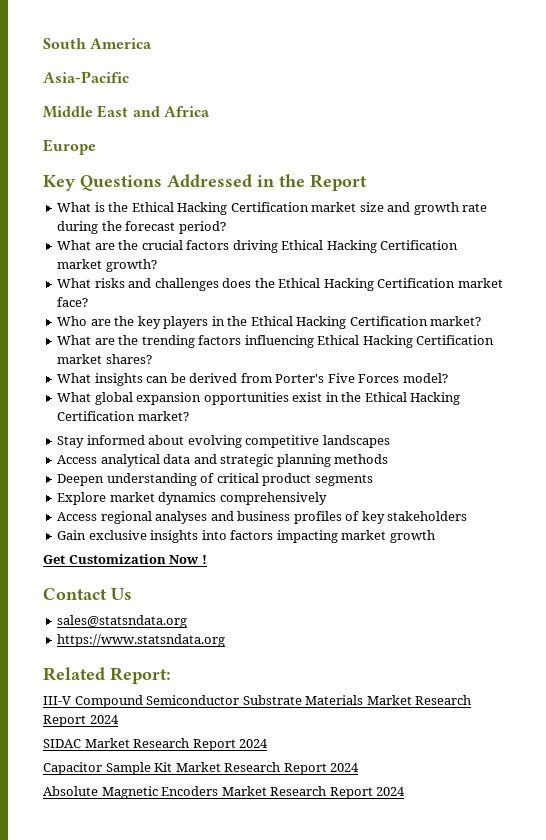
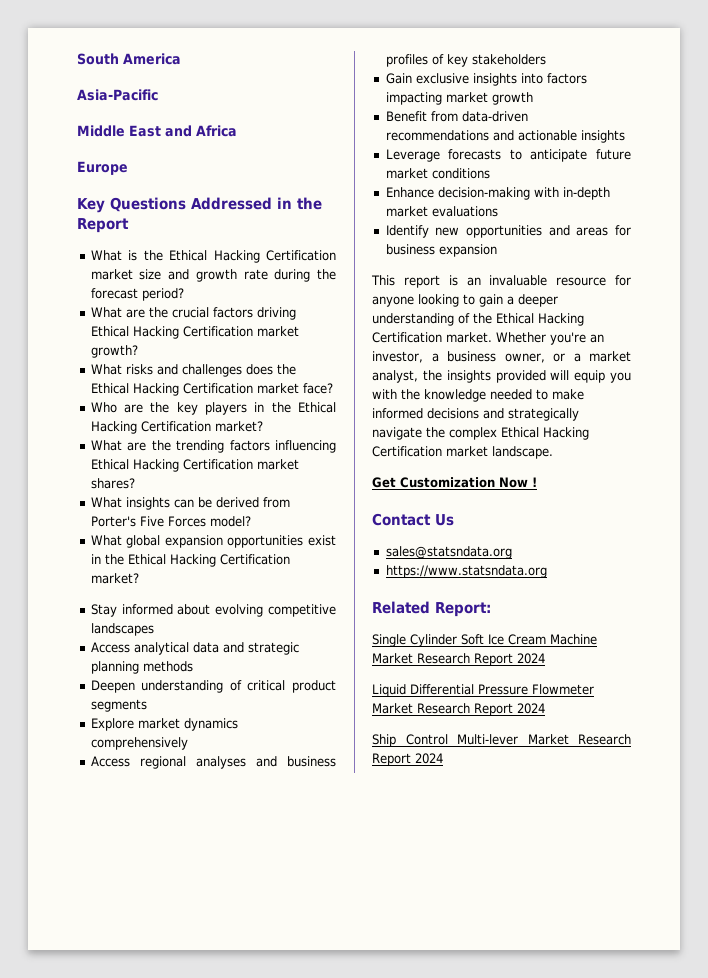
+ Benefit from data-driven recommendations and actionable insights
+ Leverage forecasts to anticipate future market conditions
+ Enhance decision-making with in-depth market evaluations
+ Identify new opportunities and areas for business expansion
+ This report is an invaluable resource for anyone looking to gain a deeper understanding of the Ethical Hacking Certification market. Whether you're an investor, a business owner, or a market analyst, the insights provided will equip you with the knowledge needed to make informed decisions and strategically navigate the complex Ethical Hacking Certification market landscape.
- III-V Compound Semiconductor Substrate Materials Market Research Report 2024
- SIDAC Market Research Report 2024
- Capacitor Sample Kit Market Research Report 2024
- Absolute Magnetic Encoders Market Research Report 2024
+ Single Cylinder Soft Ice Cream Machine Market Research Report 2024
+ Liquid Differential Pressure Flowmeter Market Research Report 2024
+ Ship Control Multi-lever Market Research Report 2024

